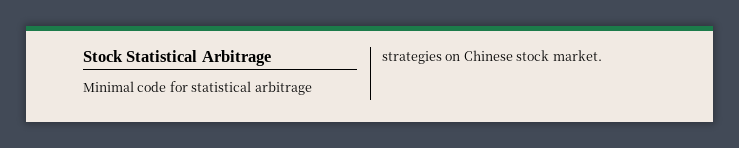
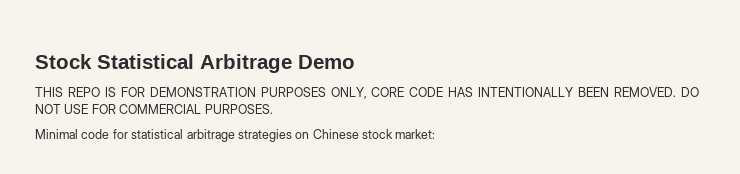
- Stock Statistical Arbitrage
+ Stock Statistical Arbitrage Demo
+ THIS REPO IS FOR DEMONSTRATION PURPOSES ONLY, CORE CODE HAS INTENTIONALLY BEEN REMOVED. DO NOT USE FOR COMMERCIAL PURPOSES.
- Minimal code for statistical arbitrage strategies on Chinese stock market.
+ Minimal code for statistical arbitrage strategies on Chinese stock market:

